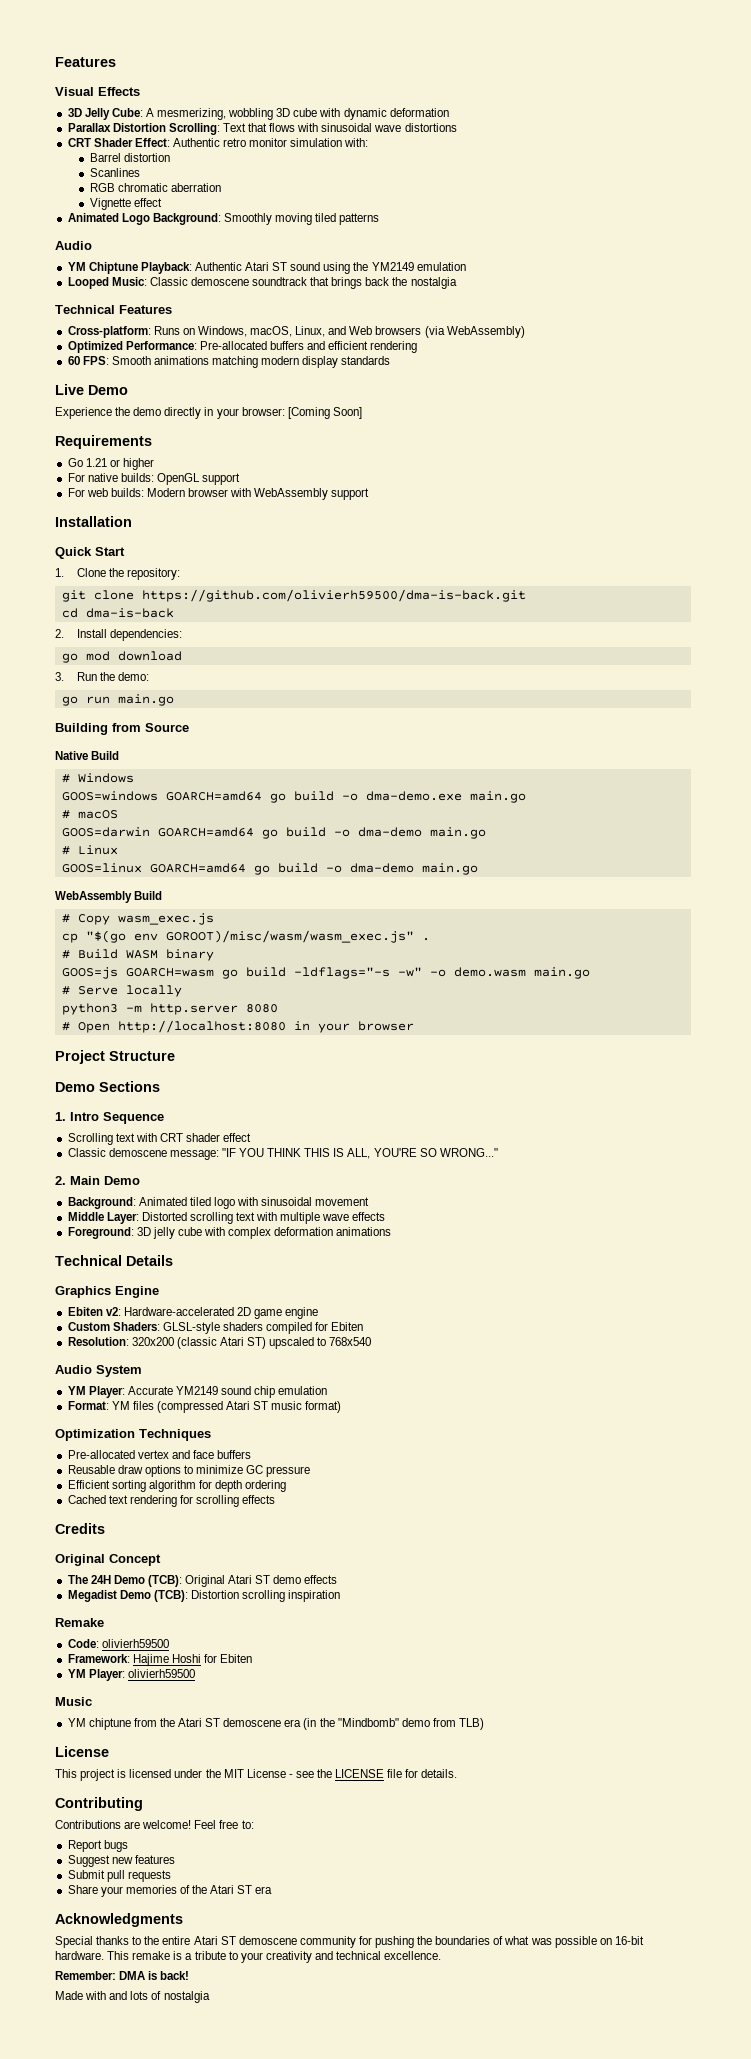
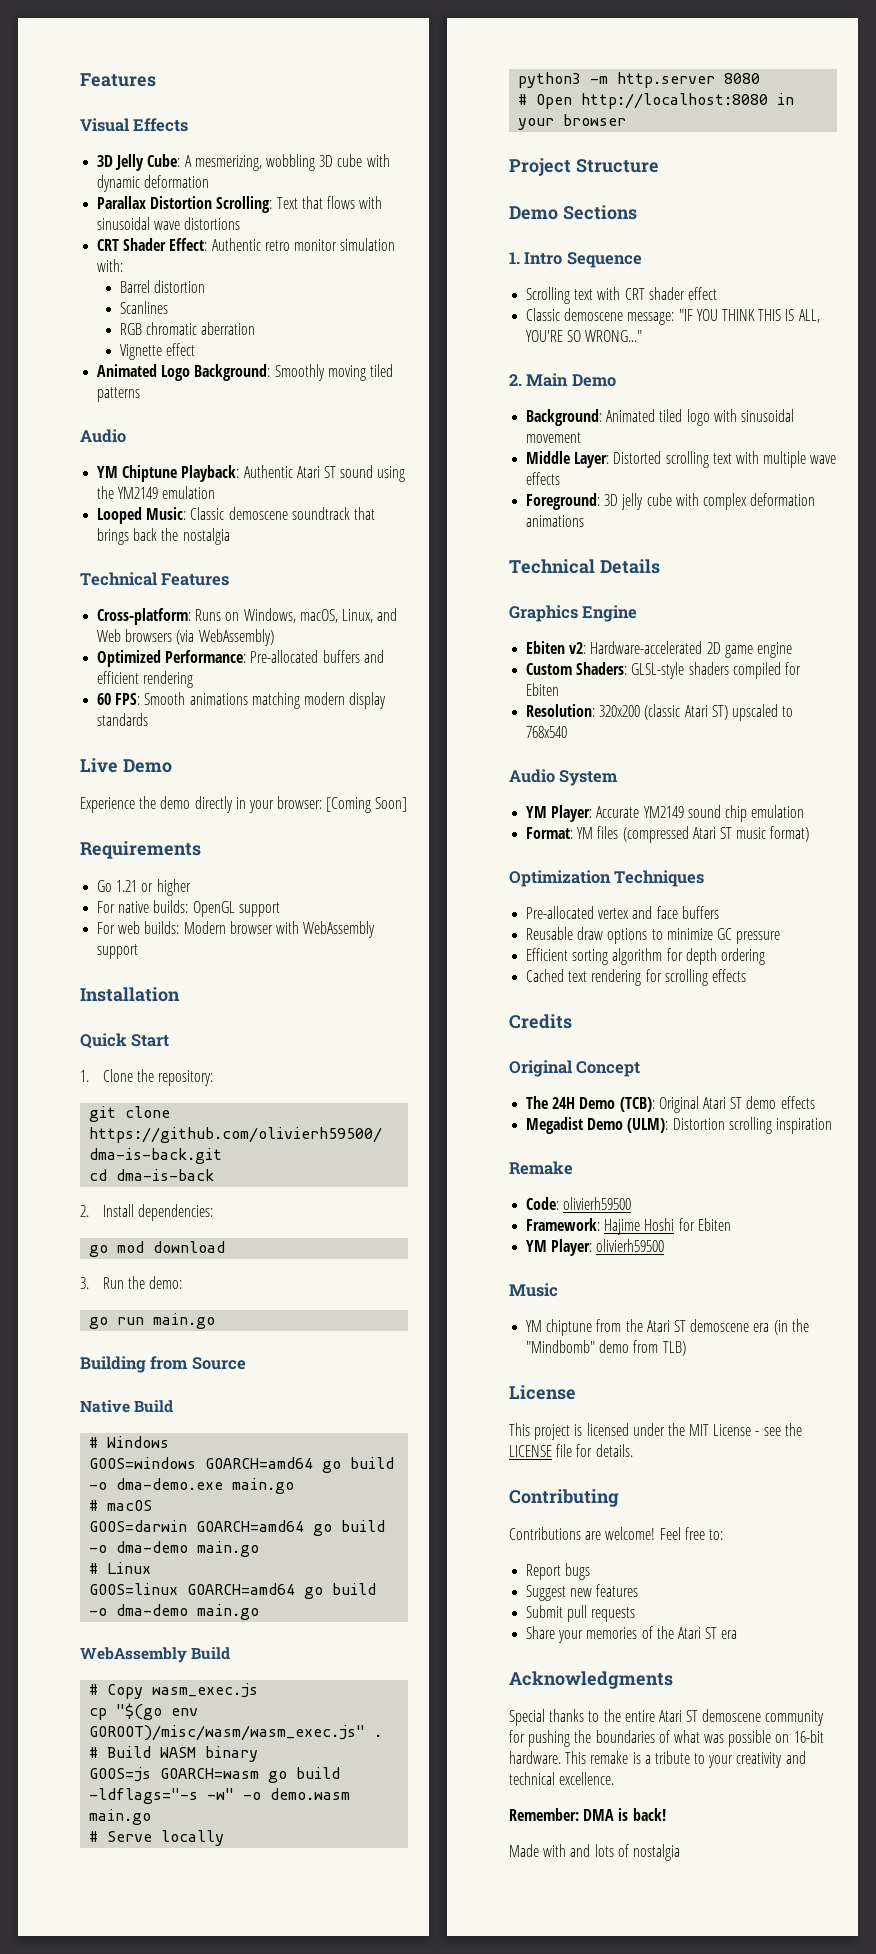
- Megadist Demo (TCB): Distortion scrolling inspiration
+ Megadist Demo (ULM): Distortion scrolling inspiration

